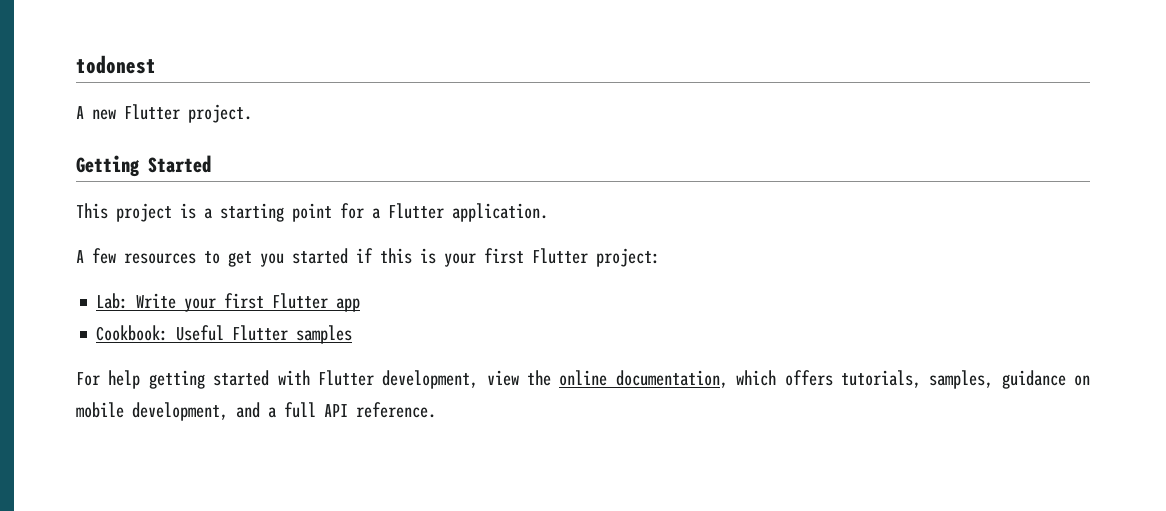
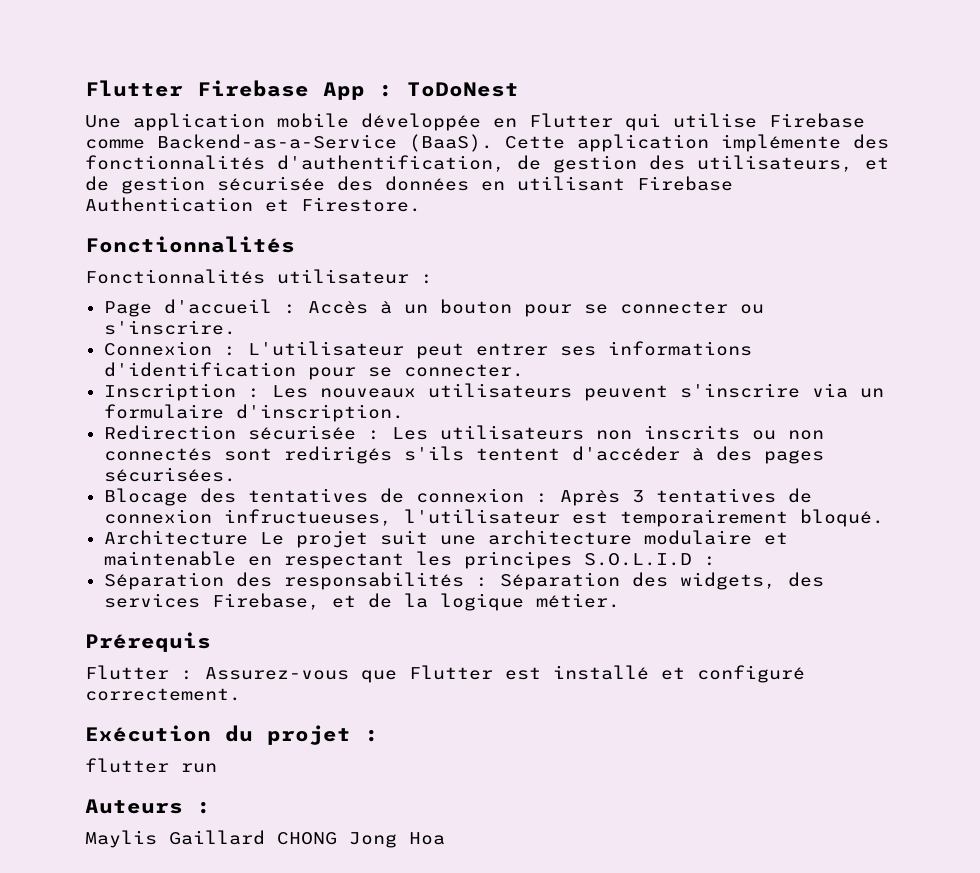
- todonest
- A new Flutter project.
- Getting Started
- This project is a starting point for a Flutter application.
- A few resources to get you started if this is your first Flutter project:
- Lab: Write your first Flutter app
- Cookbook: Useful Flutter samples
- For help getting started with Flutter development, view the online documentation, which offers tutorials, samples, guidance on mobile development, and a full API reference.
+ Flutter Firebase App : ToDoNest
+ Une application mobile développée en Flutter qui utilise Firebase comme Backend-as-a-Service (BaaS). Cette application implémente des fonctionnalités d'authentification, de gestion des utilisateurs, et de gestion sécurisée des données en utilisant Firebase Authentication et Firestore.
+ Fonctionnalités
+ Fonctionnalités utilisateur :
+ Page d'accueil : Accès à un bouton pour se connecter ou s'inscrire.
+ Connexion : L'utilisateur peut entrer ses informations d'identification pour se connecter.
+ Inscription : Les nouveaux utilisateurs peuvent s'inscrire via un formulaire d'inscription.
+ Redirection sécurisée : Les utilisateurs non inscrits ou non connectés sont redirigés s'ils tentent d'accéder à des pages sécurisées.
+ Blocage des tentatives de connexion : Après 3 tentatives de connexion infructueuses, l'utilisateur est temporairement bloqué.
+ Architecture Le projet suit une architecture modulaire et maintenable en respectant les principes S.O.L.I.D :
+ Séparation des responsabilités : Séparation des widgets, des services Firebase, et de la logique métier.
+ Prérequis
+ Flutter : Assurez-vous que Flutter est installé et configuré correctement.
+ Exécution du projet :
+ flutter run
+ Auteurs :
+ Maylis Gaillard CHONG Jong Hoa

